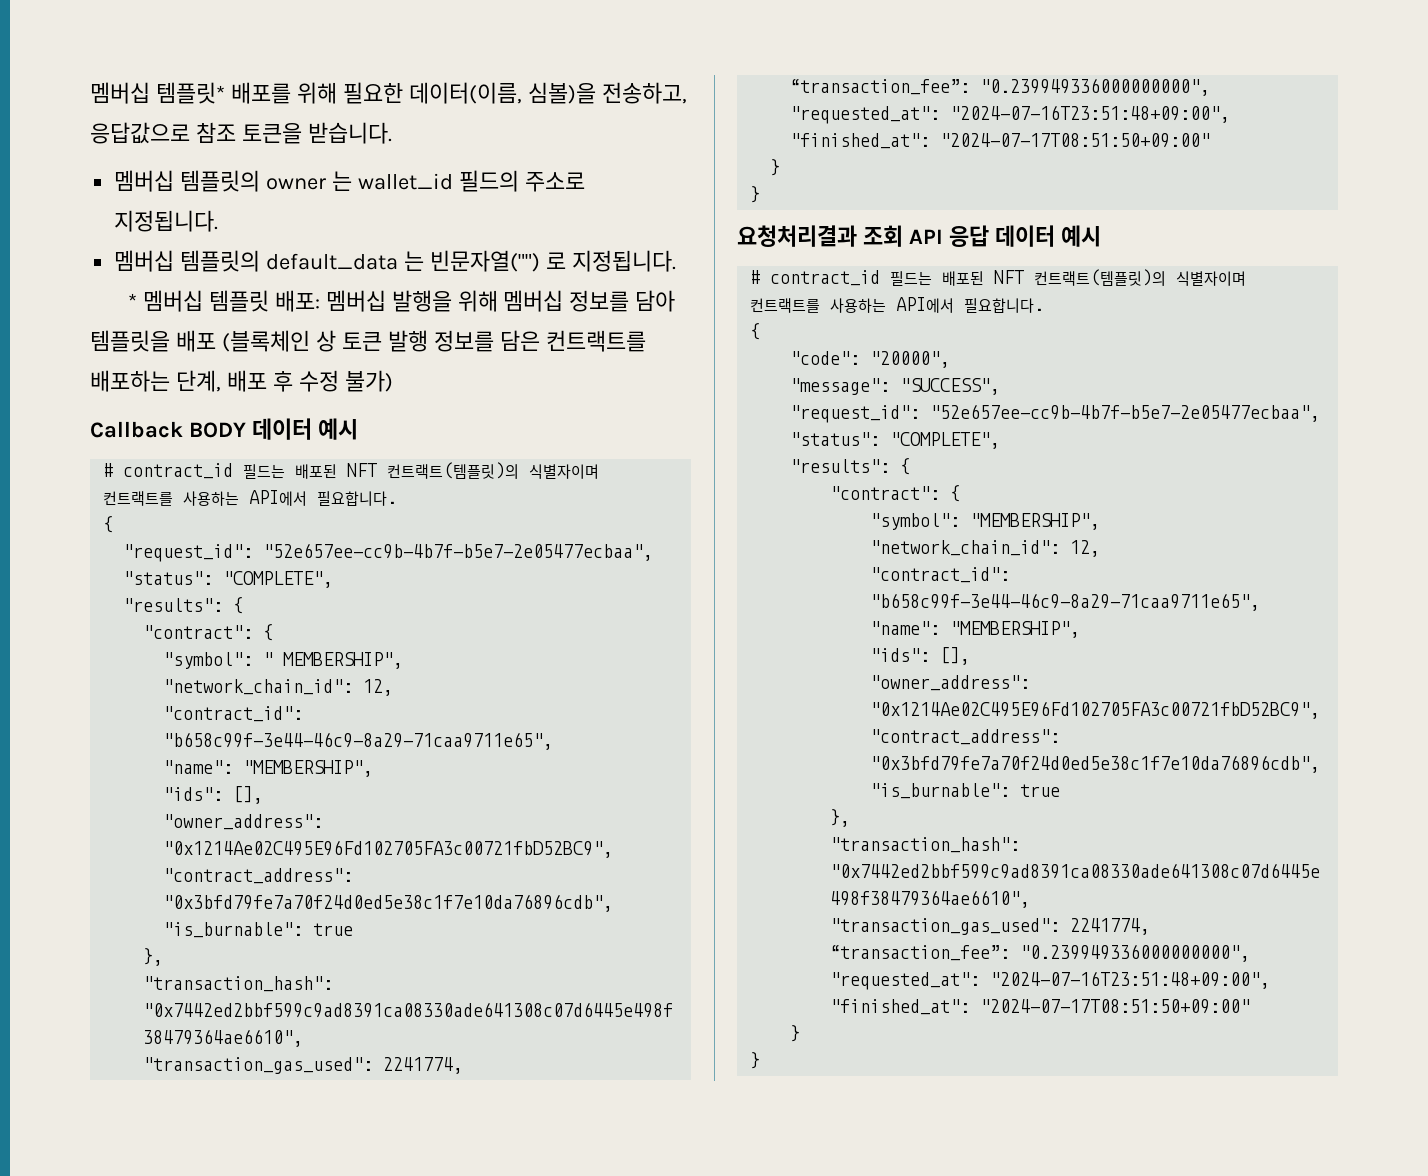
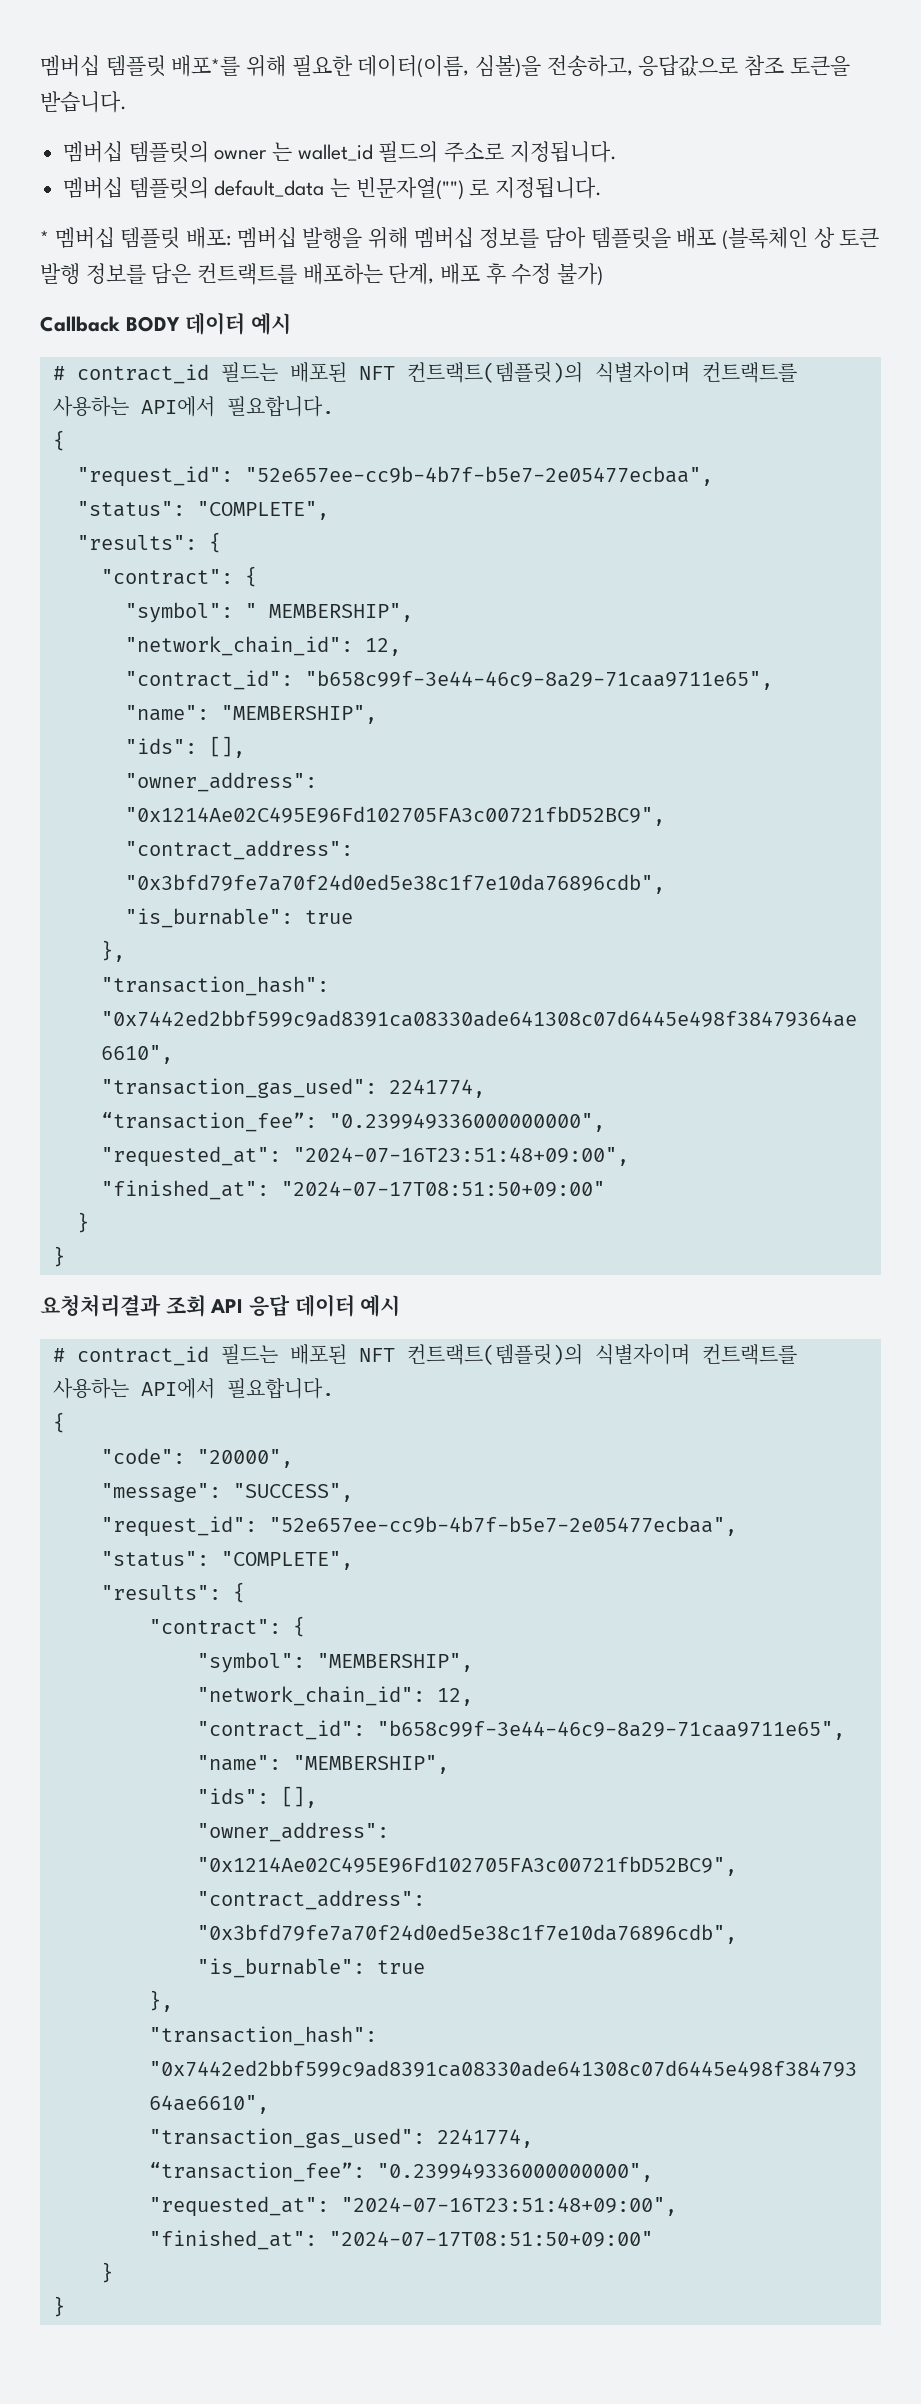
- 멤버십 템플릿* 배포를 위해 필요한 데이터(이름, 심볼)을 전송하고, 응답값으로 참조 토큰을 받습니다.
+ 멤버십 템플릿 배포*를 위해 필요한 데이터(이름, 심볼)을 전송하고, 응답값으로 참조 토큰을 받습니다.

